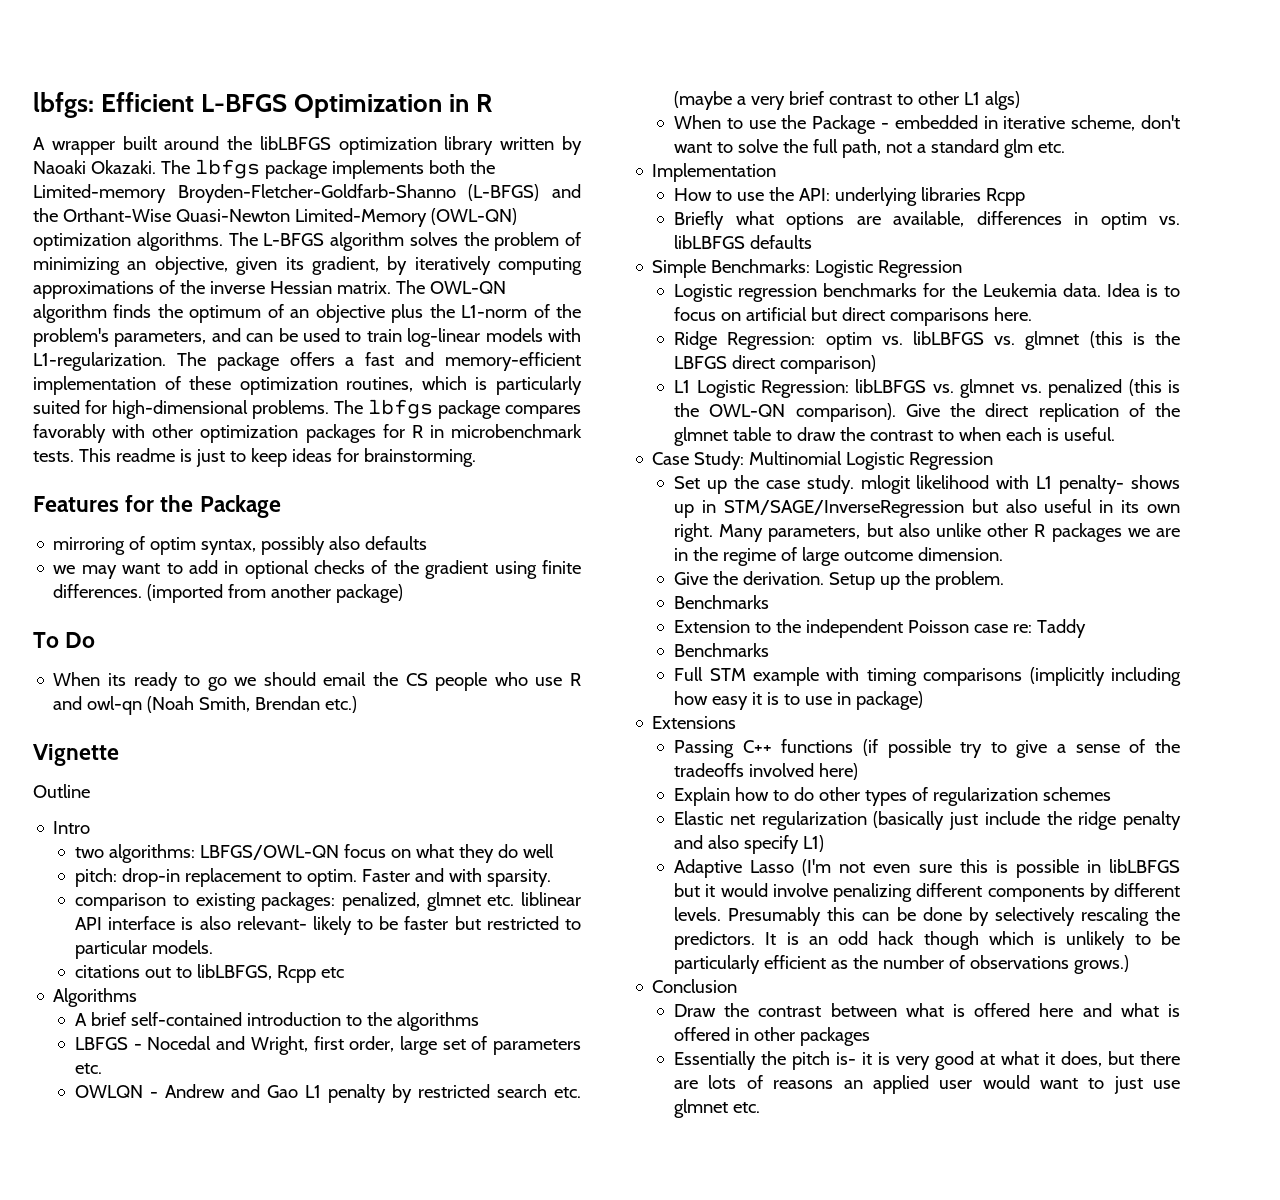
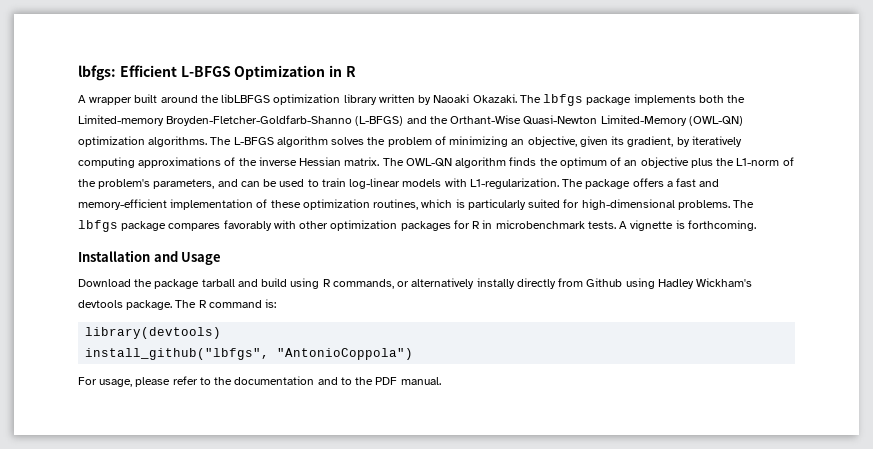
- This readme is just to keep ideas for brainstorming.
- Features for the Package
- mirroring of optim syntax, possibly also defaults
- we may want to add in optional checks of the gradient using finite differences. (imported from another package)
- To Do
- When its ready to go we should email the CS people who use R and owl-qn (Noah Smith, Brendan etc.)
- Vignette
- Outline
- Intro
- two algorithms: LBFGS/OWL-QN focus on what they do well
- pitch: drop-in replacement to optim. Faster and with sparsity.
- comparison to existing packages: penalized, glmnet etc. liblinear API interface is also relevant- likely to be faster but restricted to particular models.
- citations out to libLBFGS, Rcpp etc
- Algorithms
- A brief self-contained introduction to the algorithms
- LBFGS - Nocedal and Wright, first order, large set of parameters etc.
- OWLQN - Andrew and Gao L1 penalty by restricted search etc. (maybe a very brief contrast to other L1 algs)
- When to use the Package - embedded in iterative scheme, don't want to solve the full path, not a standard glm etc.
- Implementation
- How to use the API: underlying libraries Rcpp
- Briefly what options are available, differences in optim vs. libLBFGS defaults
- Simple Benchmarks: Logistic Regression
- Logistic regression benchmarks for the Leukemia data. Idea is to focus on artificial but direct comparisons here.
- Ridge Regression: optim vs. libLBFGS vs. glmnet (this is the LBFGS direct comparison)
- L1 Logistic Regression: libLBFGS vs. glmnet vs. penalized (this is the OWL-QN comparison). Give the direct replication of the glmnet table to draw the contrast to when each is useful.
- Case Study: Multinomial Logistic Regression
- Set up the case study. mlogit likelihood with L1 penalty- shows up in STM/SAGE/InverseRegression but also useful in its own right. Many parameters, but also unlike other R packages we are in the regime of large outcome dimension.
- Give the derivation. Setup up the problem.
- Benchmarks
- Extension to the independent Poisson case re: Taddy
- Benchmarks
- Full STM example with timing comparisons (implicitly including how easy it is to use in package)
- Extensions
- Passing C++ functions (if possible try to give a sense of the tradeoffs involved here)
- Explain how to do other types of regularization schemes
- Elastic net regularization (basically just include the ridge penalty and also specify L1)
- Adaptive Lasso (I'm not even sure this is possible in libLBFGS but it would involve penalizing different components by different levels. Presumably this can be done by selectively rescaling the predictors. It is an odd hack though which is unlikely to be particularly efficient as the number of observations grows.)
- Conclusion
- Draw the contrast between what is offered here and what is offered in other packages
- Essentially the pitch is- it is very good at what it does, but there are lots of reasons an applied user would want to just use glmnet etc.
+ A vignette is forthcoming.
+ Installation and Usage
+ Download the package tarball and build using R commands, or alternatively instally directly from Github using Hadley Wickham's devtools package. The R command is:
+ library(devtools)
+ install_github("lbfgs", "AntonioCoppola")
+ For usage, please refer to the documentation and to the PDF manual.

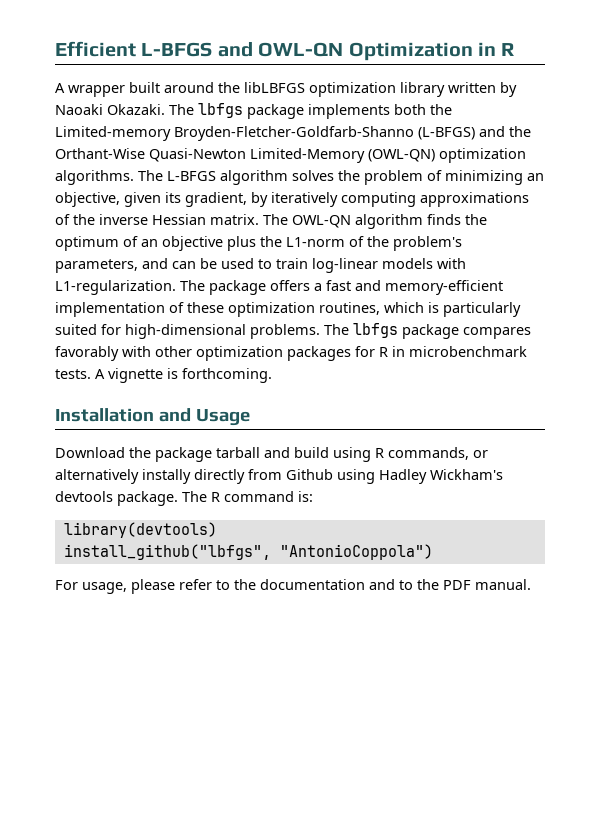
- lbfgs: Efficient L-BFGS Optimization in R
+ Efficient L-BFGS and OWL-QN Optimization in R

